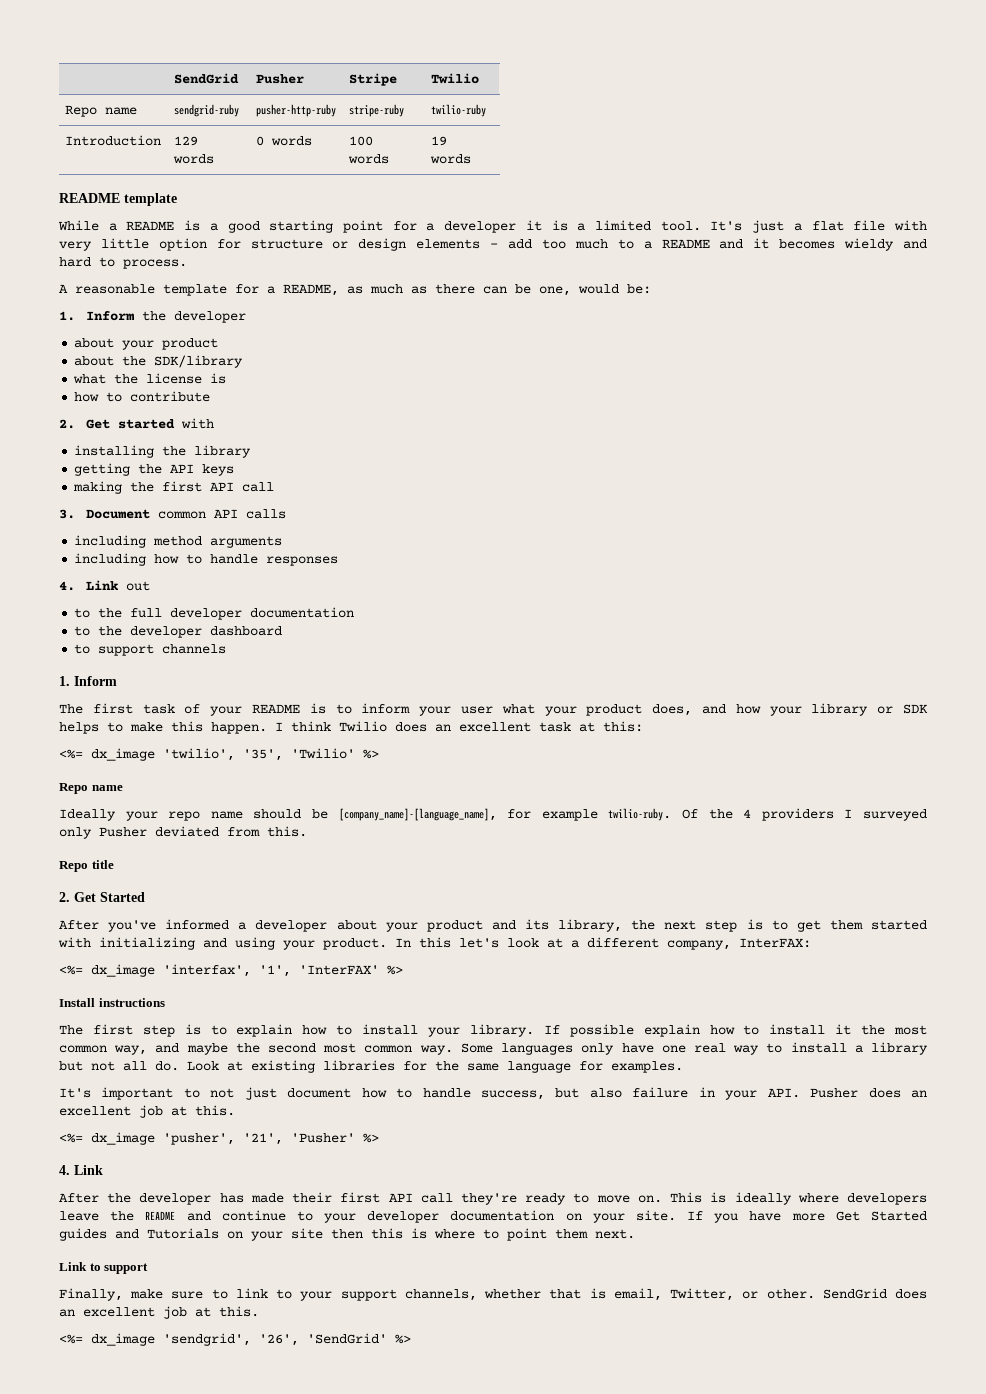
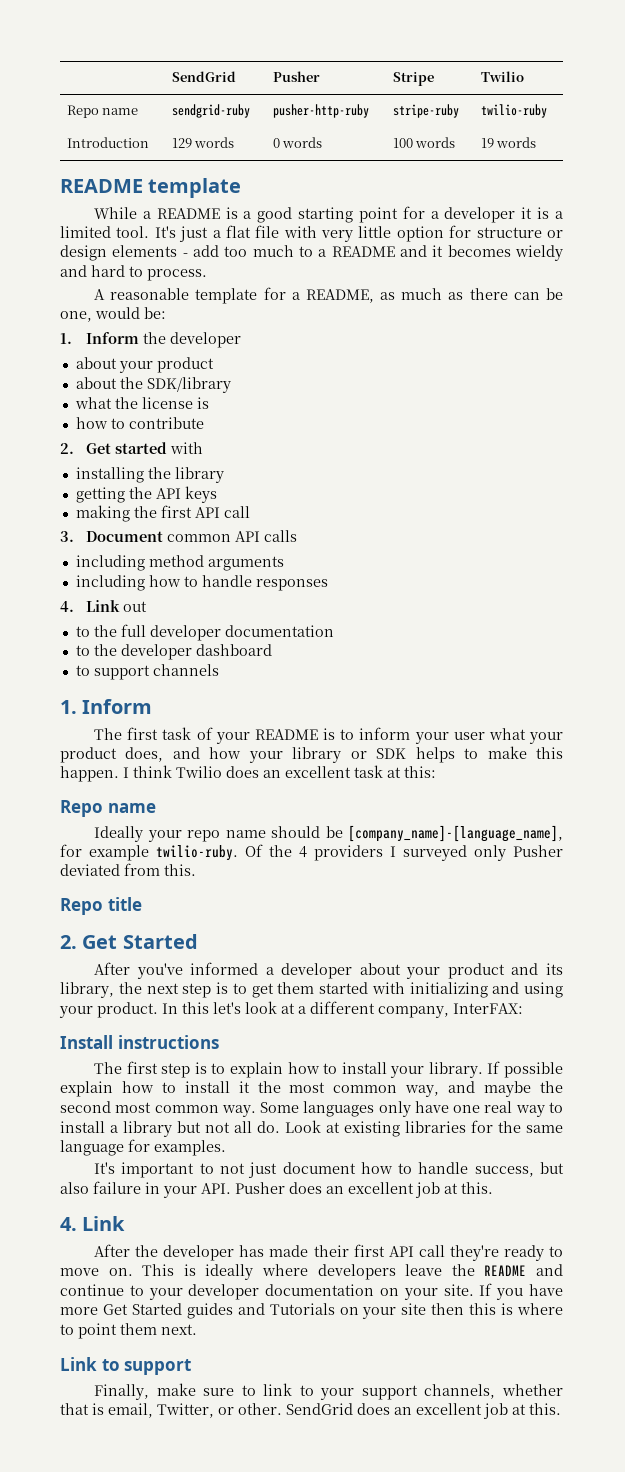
- <%= dx_image 'twilio', '35', 'Twilio' %>
- <%= dx_image 'interfax', '1', 'InterFAX' %>
- <%= dx_image 'pusher', '21', 'Pusher' %>
- <%= dx_image 'sendgrid', '26', 'SendGrid' %>

